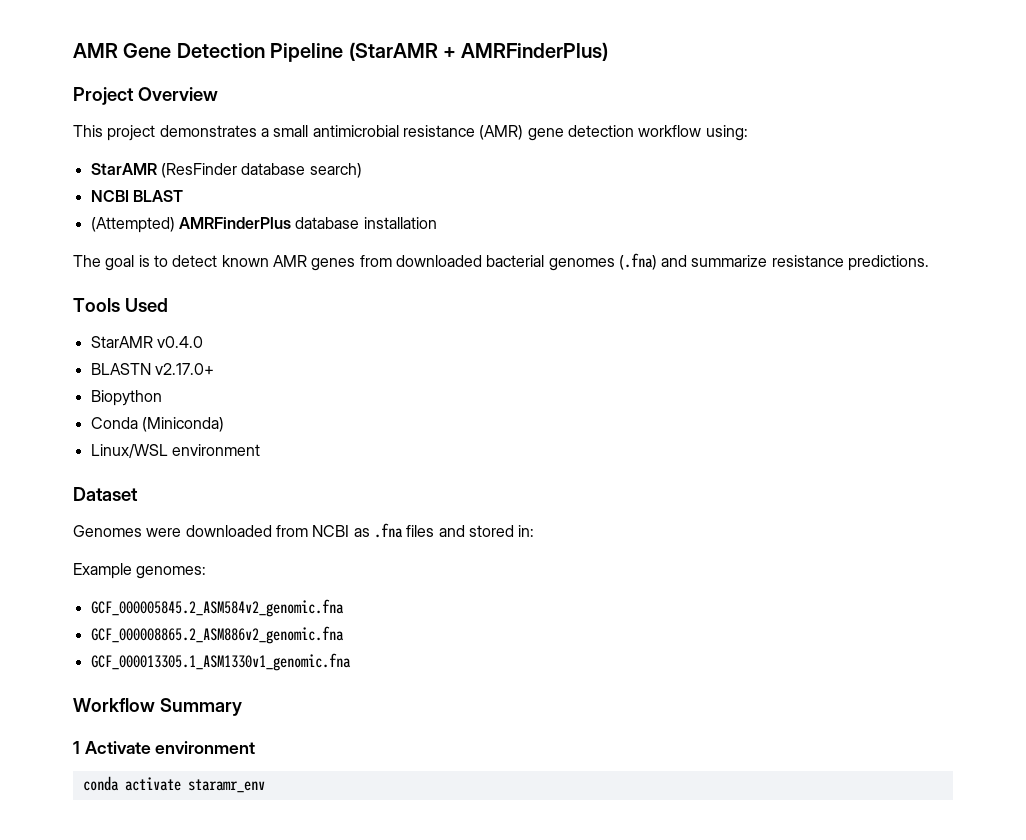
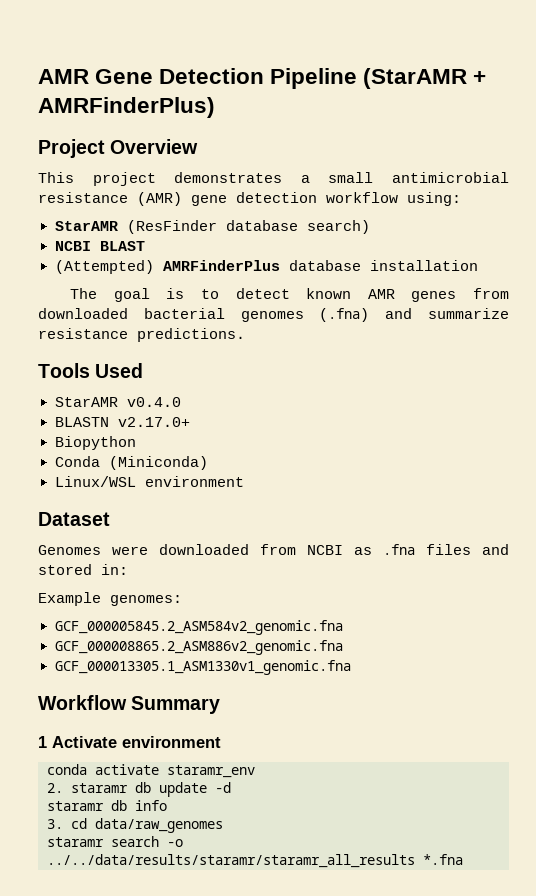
+ 2. staramr db update -d
+ staramr db info
+ 3. cd data/raw_genomes
+ staramr search -o ../../data/results/staramr/staramr_all_results *.fna

